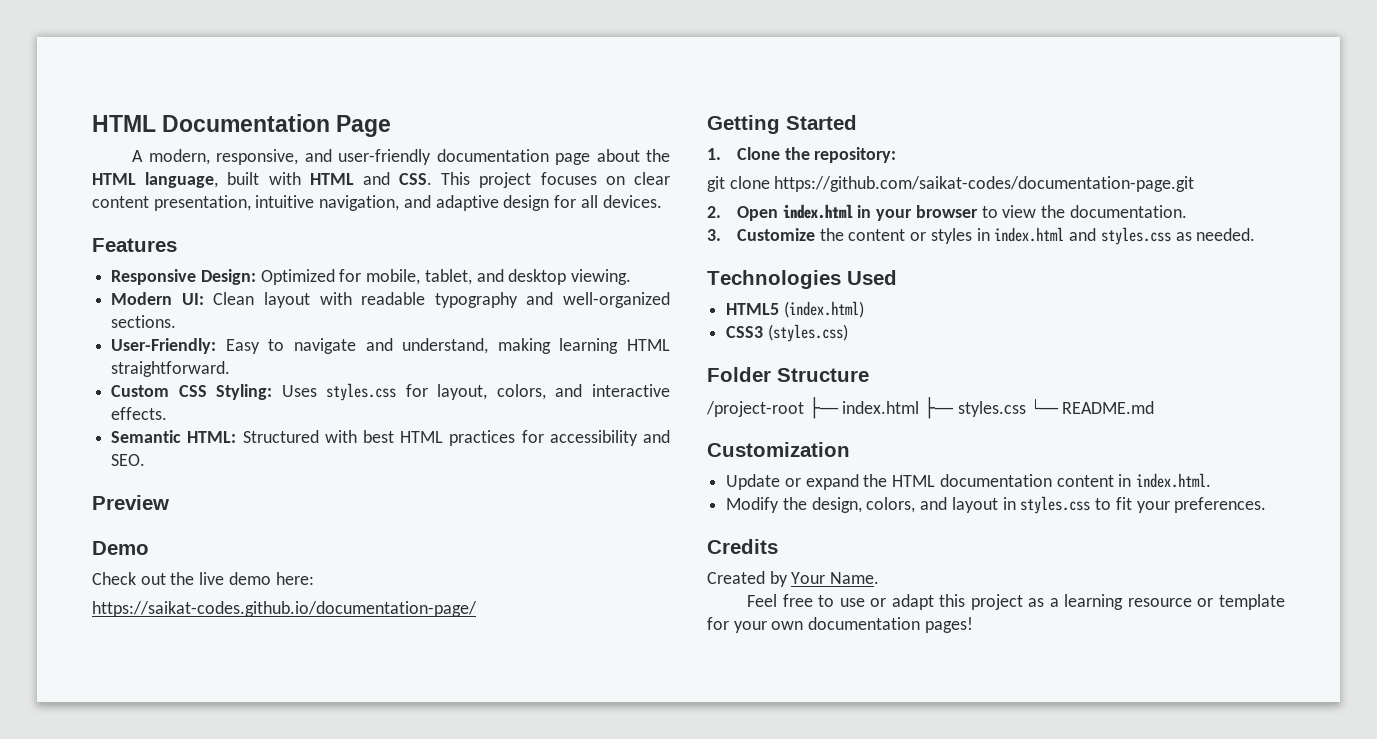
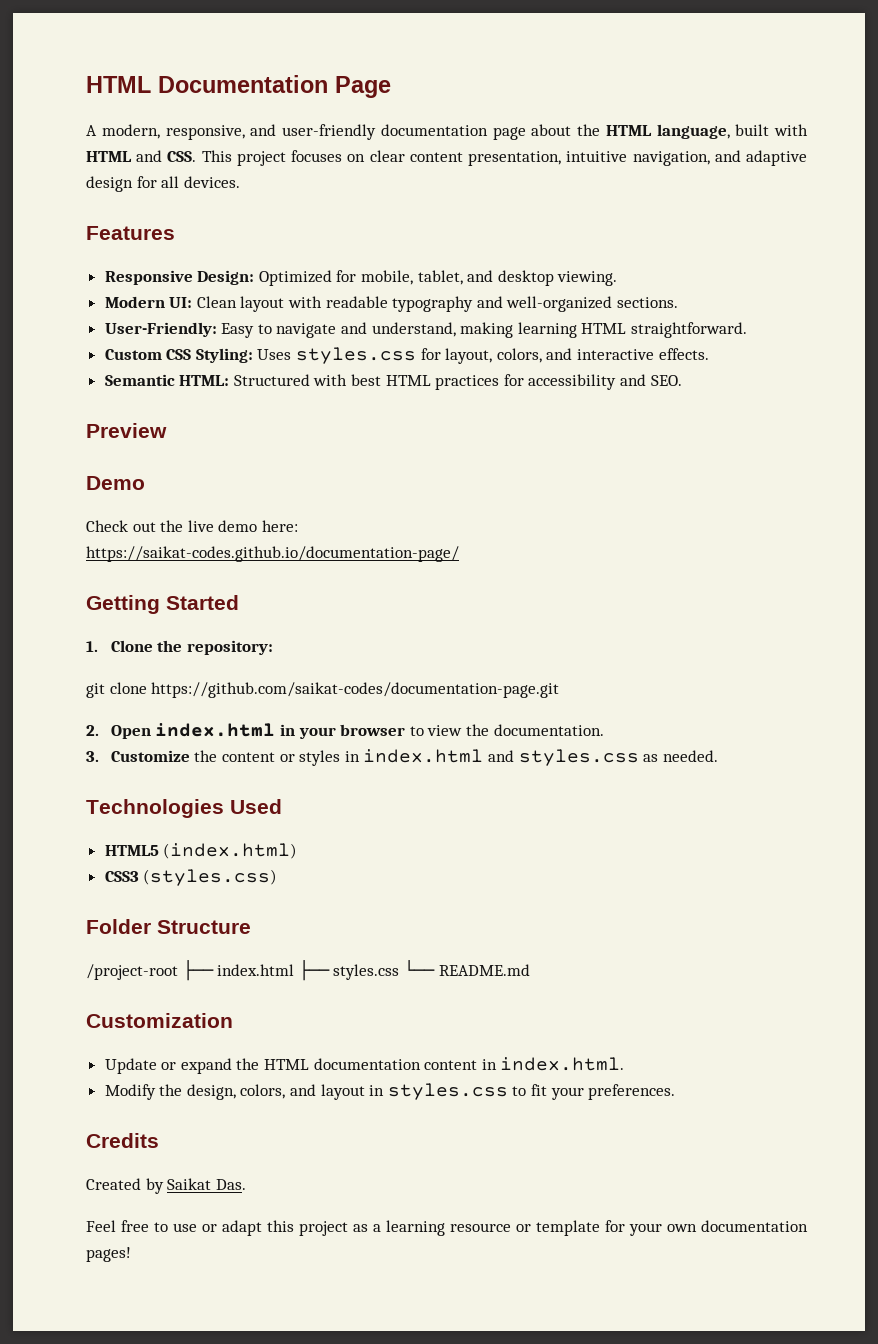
- Created by Your Name.
+ Created by Saikat Das.

